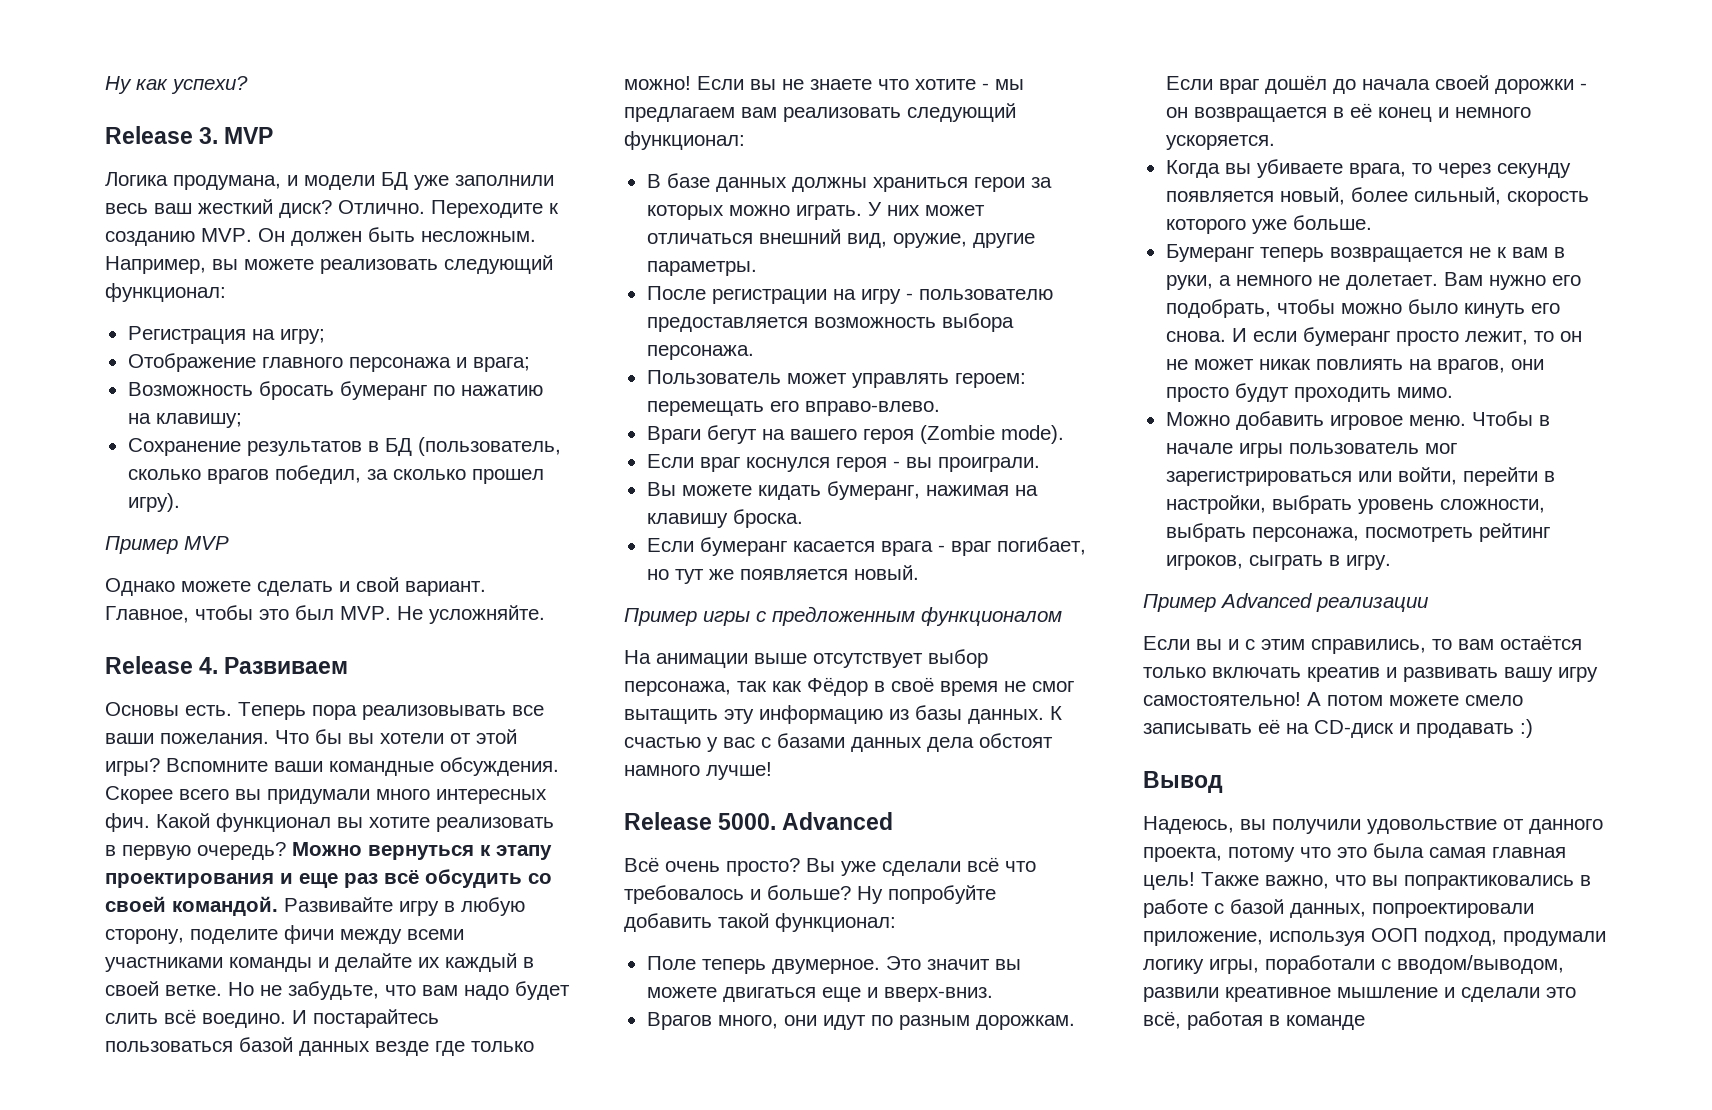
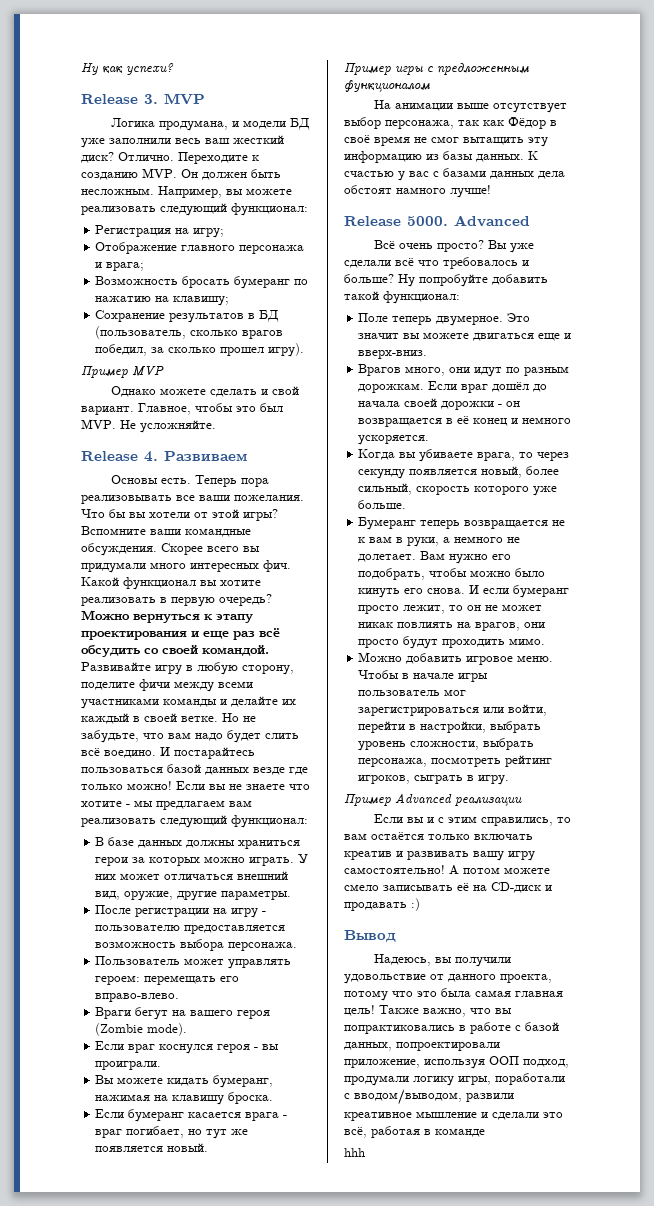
+ hhh

